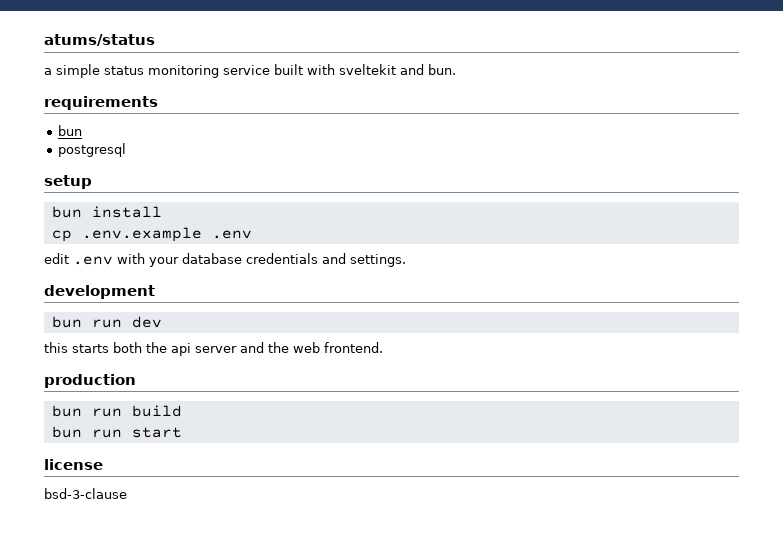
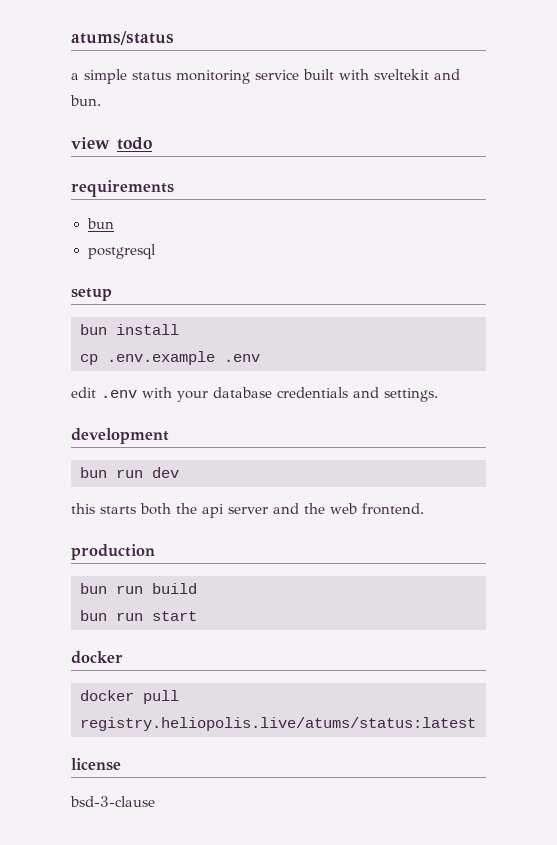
+ view todo
  bun run start
+ docker
+ docker pull registry.heliopolis.live/atums/status:latest

